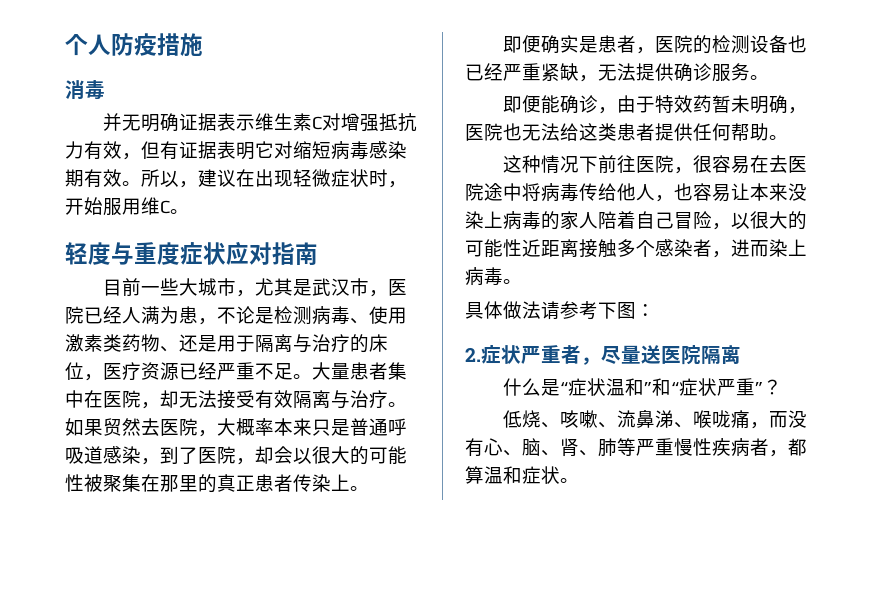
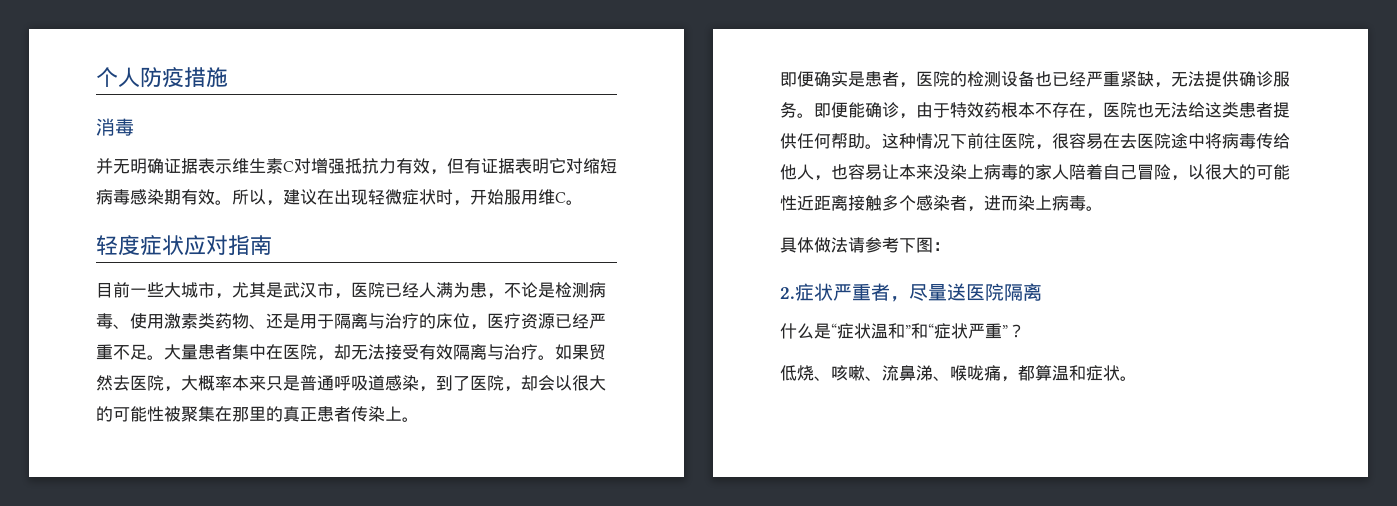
- 轻度与重度症状应对指南
+ 轻度症状应对指南
- 即便确实是患者，医院的检测设备也已经严重紧缺，无法提供确诊服务。
- 即便能确诊，由于特效药暂未明确，医院也无法给这类患者提供任何帮助。
- 这种情况下前往医院，很容易在去医院途中将病毒传给他人，也容易让本来没染上病毒的家人陪着自己冒险，以很大的可能性近距离接触多个感染者，进而染上病毒。
+ 即便确实是患者，医院的检测设备也已经严重紧缺，无法提供确诊服务。即便能确诊，由于特效药根本不存在，医院也无法给这类患者提供任何帮助。这种情况下前往医院，很容易在去医院途中将病毒传给他人，也容易让本来没染上病毒的家人陪着自己冒险，以很大的可能性近距离接触多个感染者，进而染上病毒。
- 低烧、咳嗽、流鼻涕、喉咙痛，而没有心、脑、肾、肺等严重慢性疾病者，都算温和症状。
+ 低烧、咳嗽、流鼻涕、喉咙痛，都算温和症状。

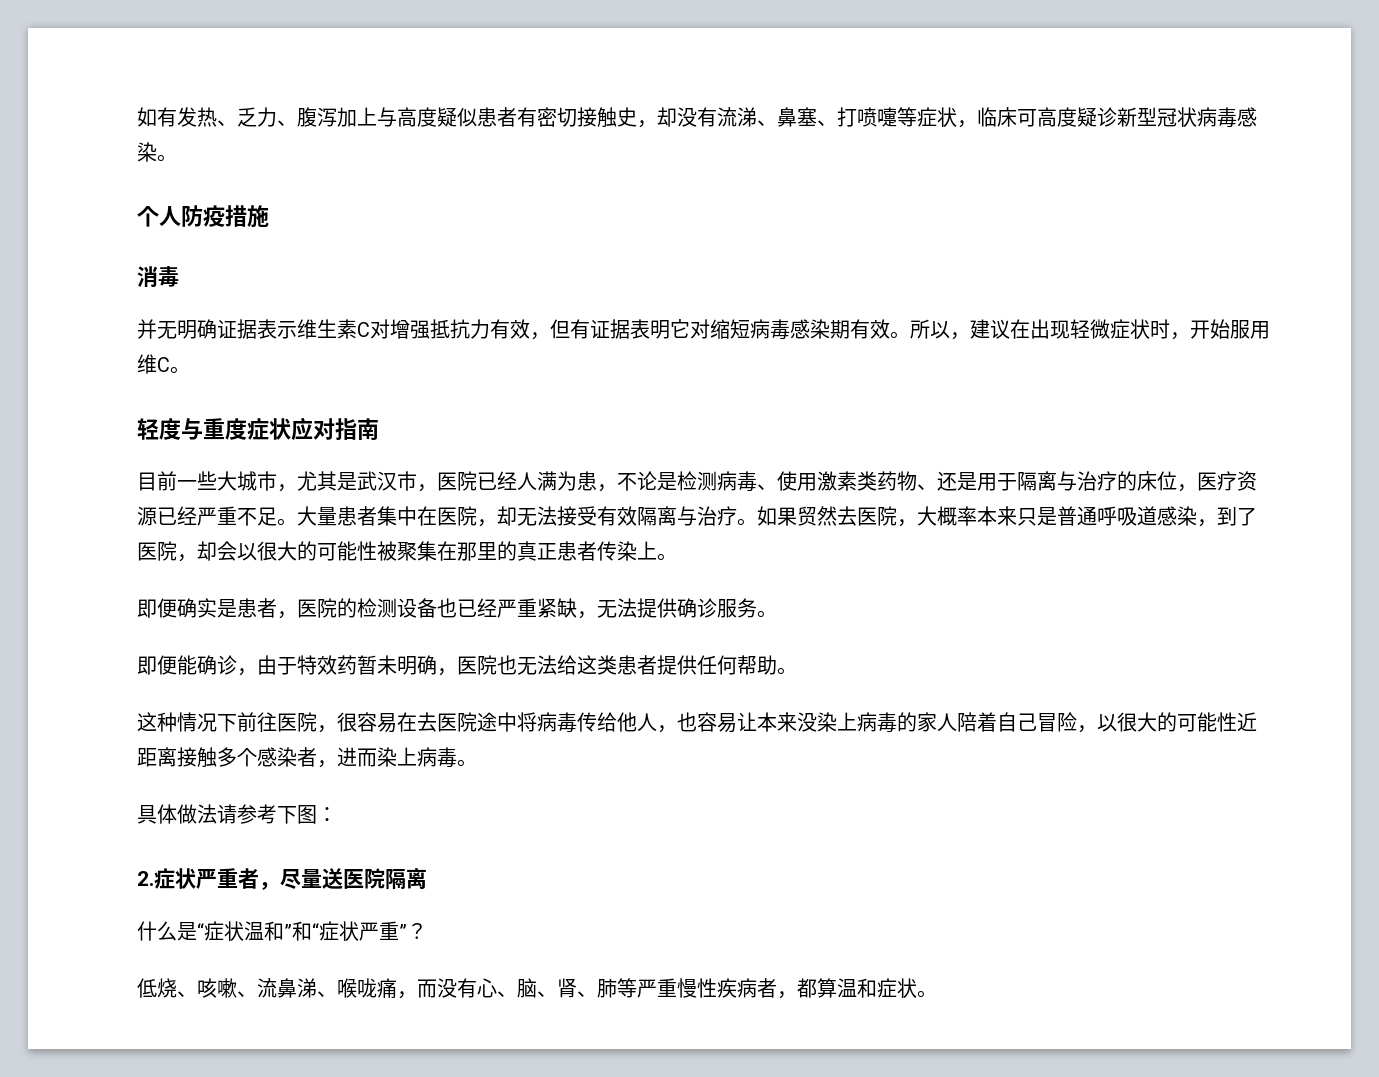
+ 如有发热、乏力、腹泻加上与高度疑似患者有密切接触史，却没有流涕、鼻塞、打喷嚏等症状，临床可高度疑诊新型冠状病毒感染。
- 轻度症状应对指南
+ 轻度与重度症状应对指南
- 即便确实是患者，医院的检测设备也已经严重紧缺，无法提供确诊服务。即便能确诊，由于特效药根本不存在，医院也无法给这类患者提供任何帮助。这种情况下前往医院，很容易在去医院途中将病毒传给他人，也容易让本来没染上病毒的家人陪着自己冒险，以很大的可能性近距离接触多个感染者，进而染上病毒。
+ 即便确实是患者，医院的检测设备也已经严重紧缺，无法提供确诊服务。
+ 即便能确诊，由于特效药暂未明确，医院也无法给这类患者提供任何帮助。
+ 这种情况下前往医院，很容易在去医院途中将病毒传给他人，也容易让本来没染上病毒的家人陪着自己冒险，以很大的可能性近距离接触多个感染者，进而染上病毒。
- 低烧、咳嗽、流鼻涕、喉咙痛，都算温和症状。
+ 低烧、咳嗽、流鼻涕、喉咙痛，而没有心、脑、肾、肺等严重慢性疾病者，都算温和症状。

